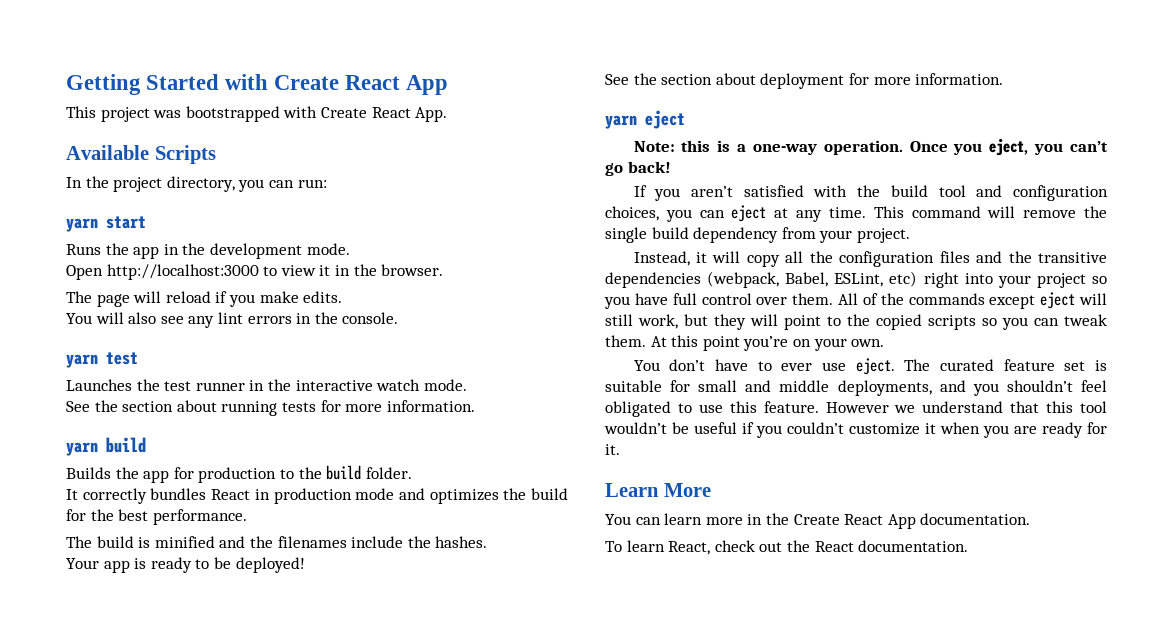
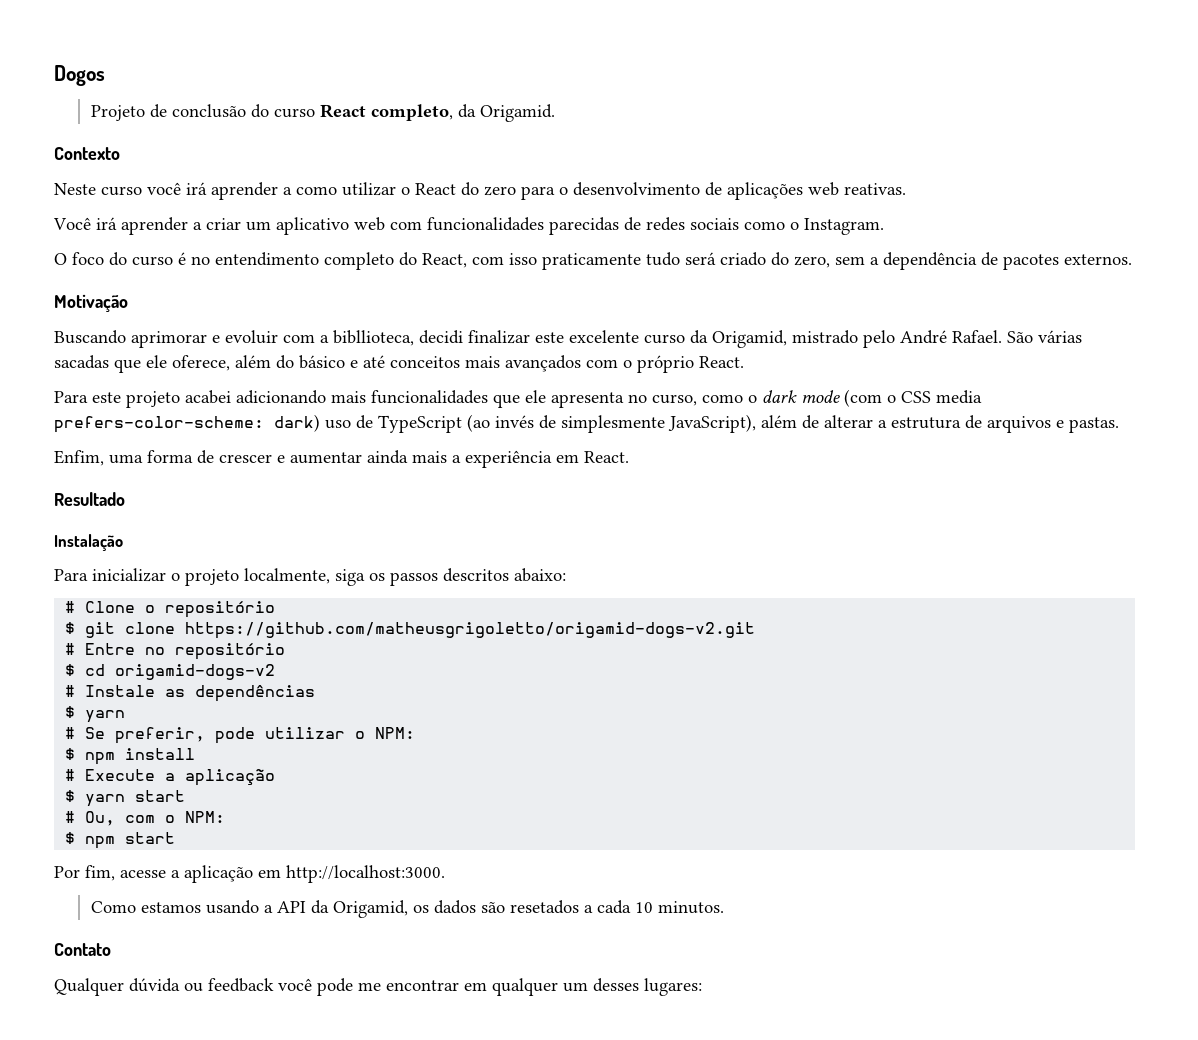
- Getting Started with Create React App
- This project was bootstrapped with Create React App.
- Available Scripts
- In the project directory, you can run:
- yarn start
- Runs the app in the development mode.
- Open http://localhost:3000 to view it in the browser.
- The page will reload if you make edits.
- You will also see any lint errors in the console.
- yarn test
- Launches the test runner in the interactive watch mode.
- See the section about running tests for more information.
- yarn build
- Builds the app for production to the build folder.
- It correctly bundles React in production mode and optimizes the build for the best performance.
- The build is minified and the filenames include the hashes.
- Your app is ready to be deployed!
- See the section about deployment for more information.
- yarn eject
- Note: this is a one-way operation. Once you eject, you can’t go back!
- If you aren’t satisfied with the build tool and configuration choices, you can eject at any time. This command will remove the single build dependency from your project.
- Instead, it will copy all the configuration files and the transitive dependencies (webpack, Babel, ESLint, etc) right into your project so you have full control over them. All of the commands except eject will still work, but they will point to the copied scripts so you can tweak them. At this point you’re on your own.
- You don’t have to ever use eject. The curated feature set is suitable for small and middle deployments, and you shouldn’t feel obligated to use this feature. However we understand that this tool wouldn’t be useful if you couldn’t customize it when you are ready for it.
- Learn More
- You can learn more in the Create React App documentation.
- To learn React, check out the React documentation.
+ Dogos
+ Projeto de conclusão do curso React completo, da Origamid.
+ Contexto
+ Neste curso você irá aprender a como utilizar o React do zero para o desenvolvimento de aplicações web reativas.
+ Você irá aprender a criar um aplicativo web com funcionalidades parecidas de redes sociais como o Instagram.
+ O foco do curso é no entendimento completo do React, com isso praticamente tudo será criado do zero, sem a dependência de pacotes externos.
+ Motivação
+ Buscando aprimorar e evoluir com a bibllioteca, decidi finalizar este excelente curso da Origamid, mistrado pelo André Rafael. São várias sacadas que ele oferece, além do básico e até conceitos mais avançados com o próprio React.
+ Para este projeto acabei adicionando mais funcionalidades que ele apresenta no curso, como o dark mode (com o CSS media prefers-color-scheme: dark) uso de TypeScript (ao invés de simplesmente JavaScript), além de alterar a estrutura de arquivos e pastas.
+ Enfim, uma forma de crescer e aumentar ainda mais a experiência em React.
+ Resultado
+ Instalação
+ Para inicializar o projeto localmente, siga os passos descritos abaixo:
+ # Clone o repositório
+ $ git clone https://github.com/matheusgrigoletto/origamid-dogs-v2.git
+ # Entre no repositório
+ $ cd origamid-dogs-v2
+ # Instale as dependências
+ $ yarn
+ # Se preferir, pode utilizar o NPM:
+ $ npm install
+ # Execute a aplicação
+ $ yarn start
+ # Ou, com o NPM:
+ $ npm start
+ Por fim, acesse a aplicação em http://localhost:3000.
+ Como estamos usando a API da Origamid, os dados são resetados a cada 10 minutos.
+ Contato
+ Qualquer dúvida ou feedback você pode me encontrar em qualquer um desses lugares:

